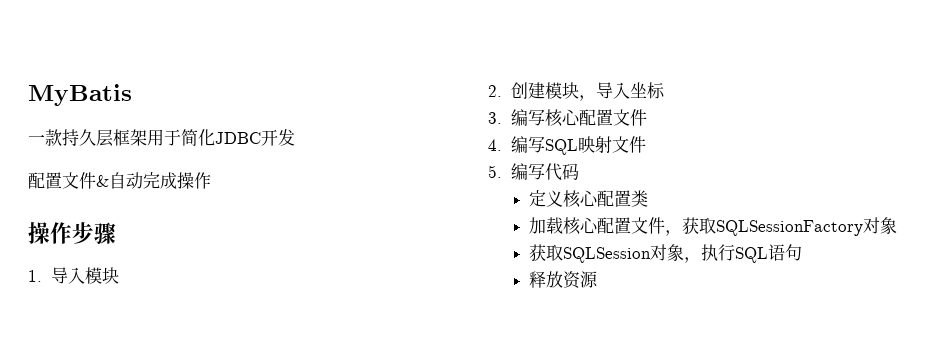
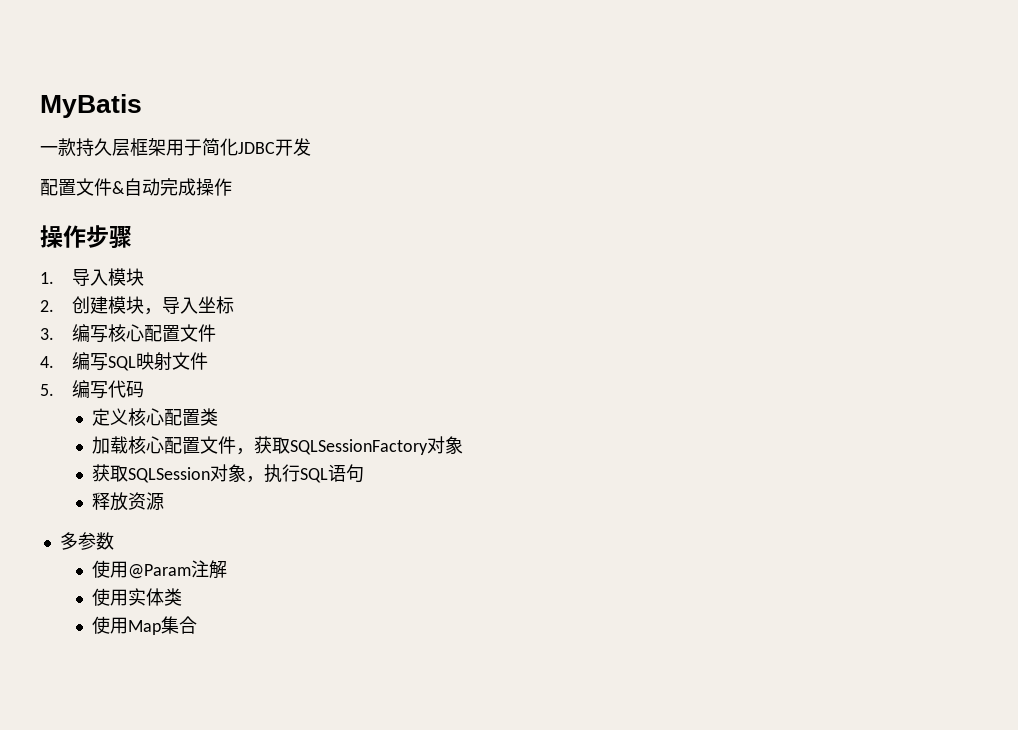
+ 多参数
+ 使用@Param注解
+ 使用实体类
+ 使用Map集合

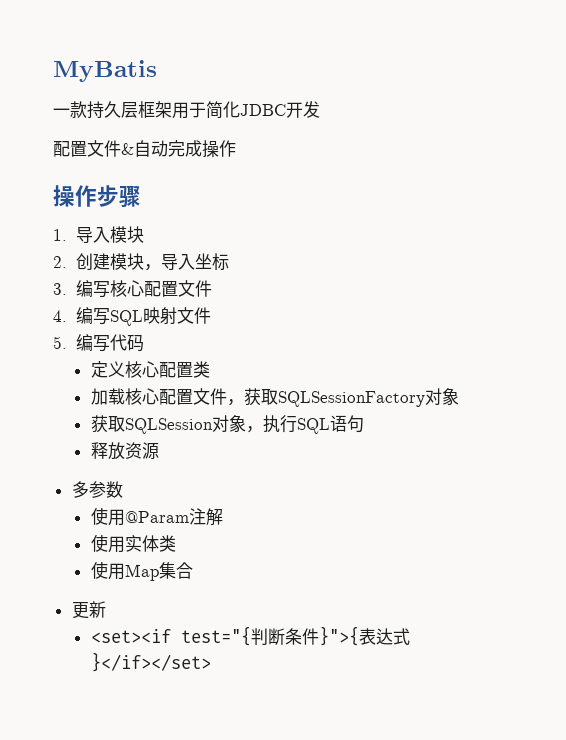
+ 更新
+ <set><if test="{判断条件}">{表达式}</if></set>

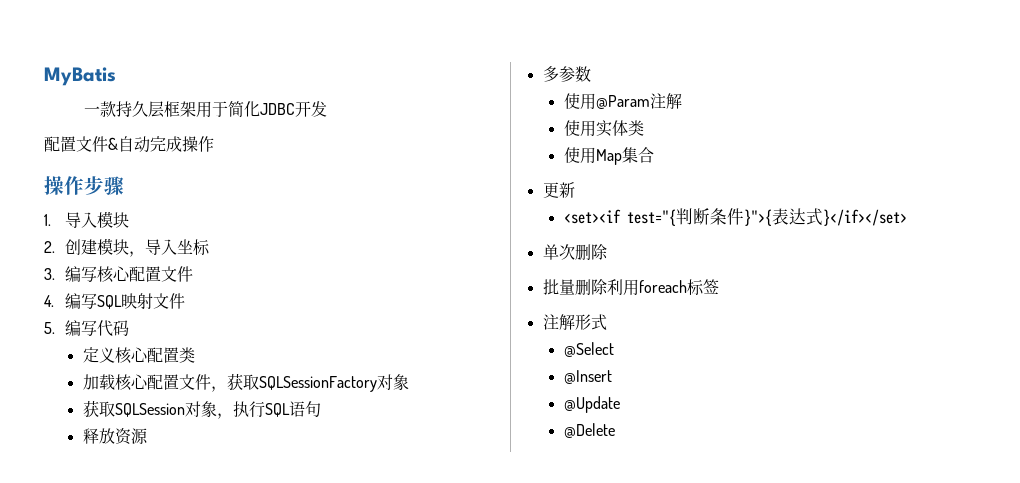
+ 单次删除
+ 批量删除利用foreach标签
+ 注解形式
+ @Select
+ @Insert
+ @Update
+ @Delete

